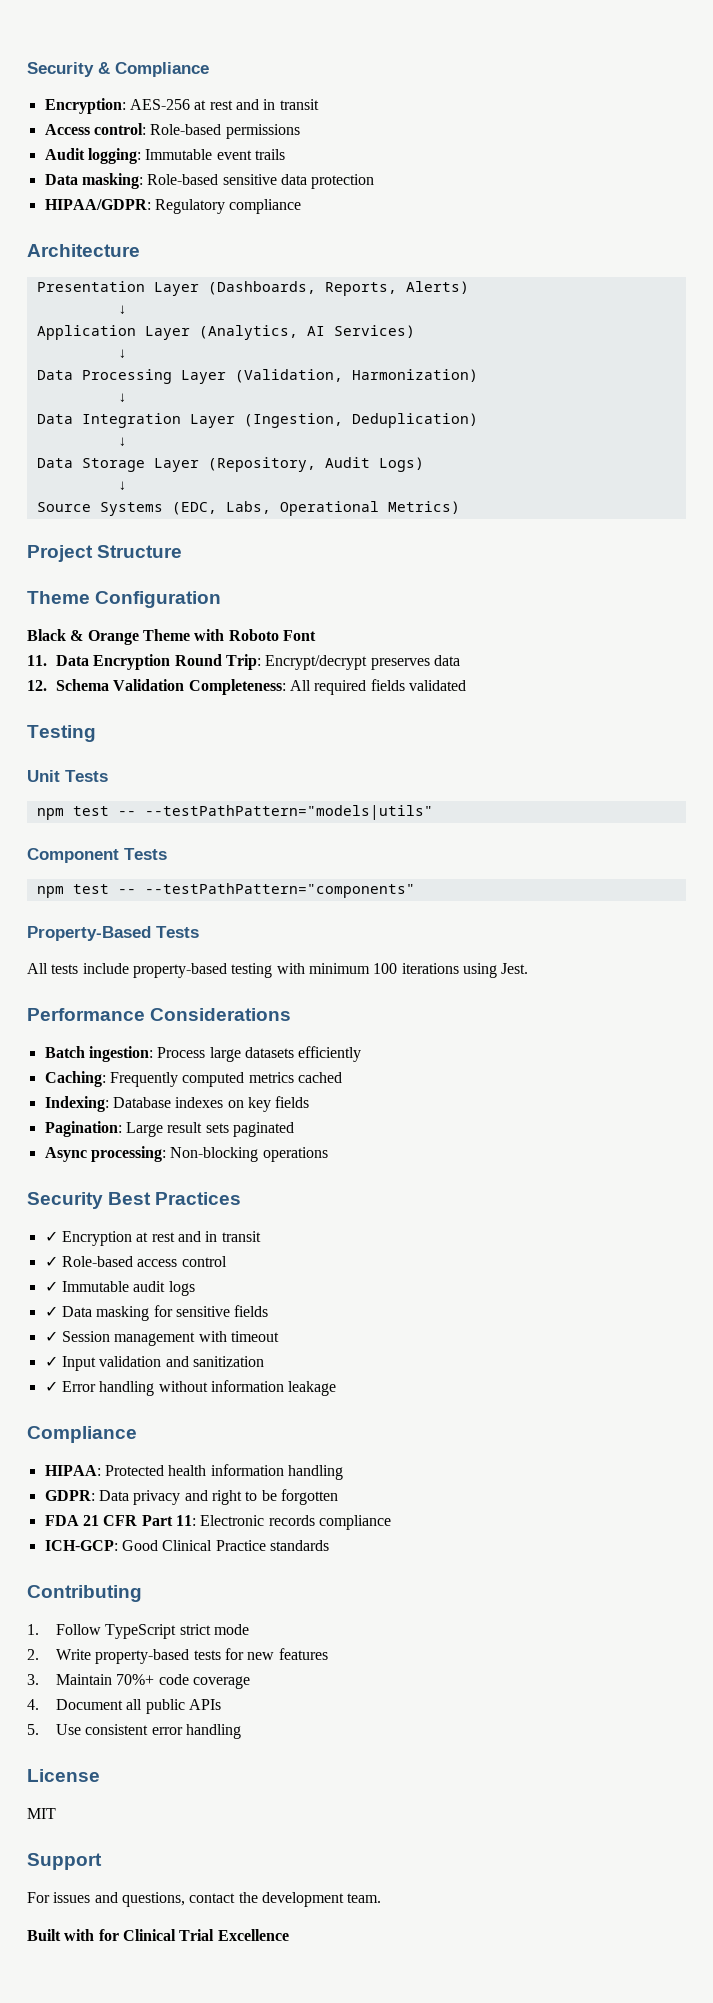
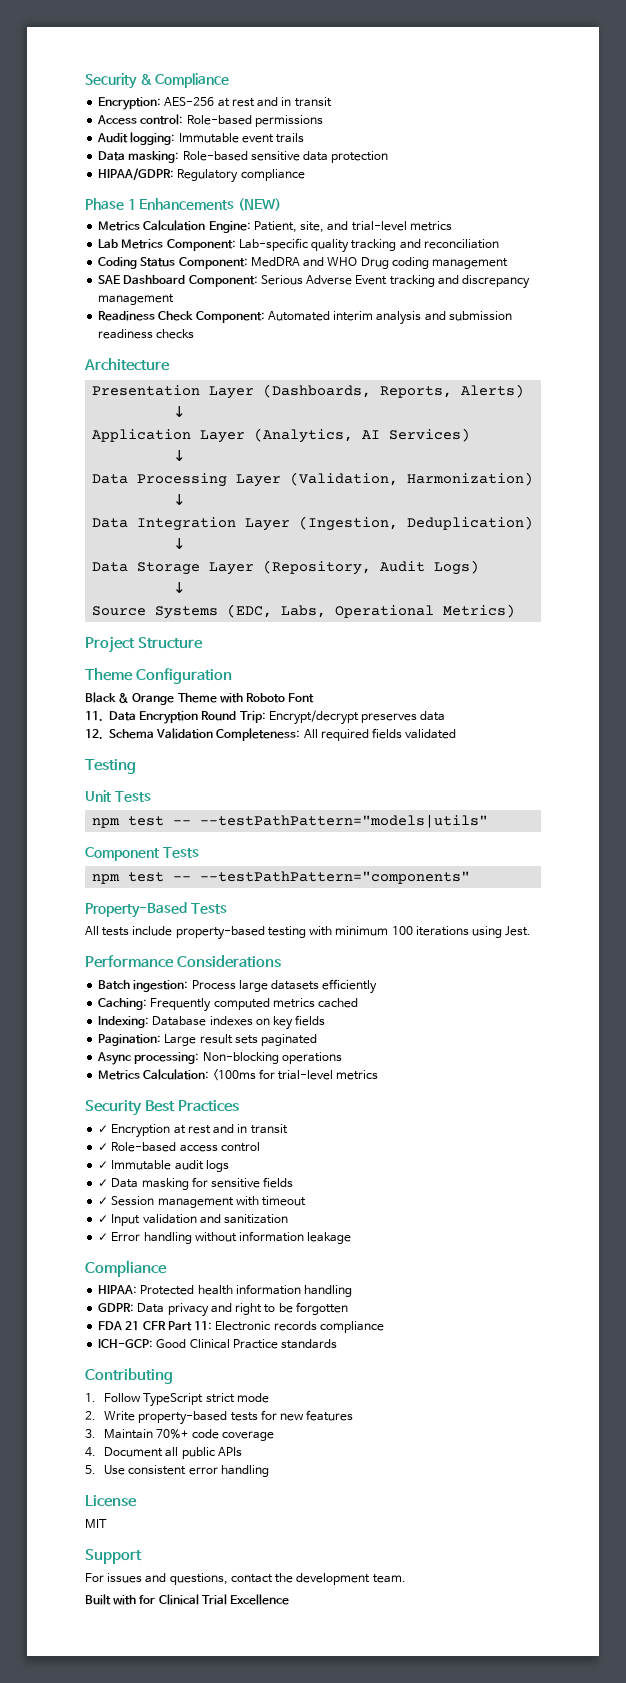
+ Phase 1 Enhancements (NEW)
+ Metrics Calculation Engine: Patient, site, and trial-level metrics
+ Lab Metrics Component: Lab-specific quality tracking and reconciliation
+ Coding Status Component: MedDRA and WHO Drug coding management
+ SAE Dashboard Component: Serious Adverse Event tracking and discrepancy management
+ Readiness Check Component: Automated interim analysis and submission readiness checks
+ Metrics Calculation: <100ms for trial-level metrics

